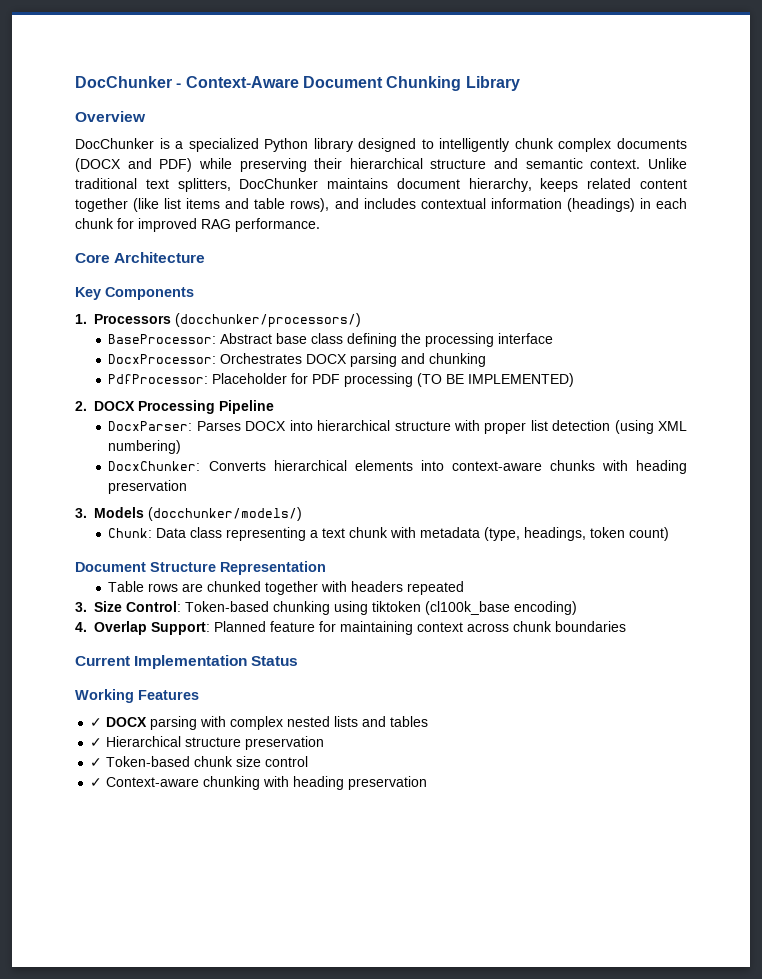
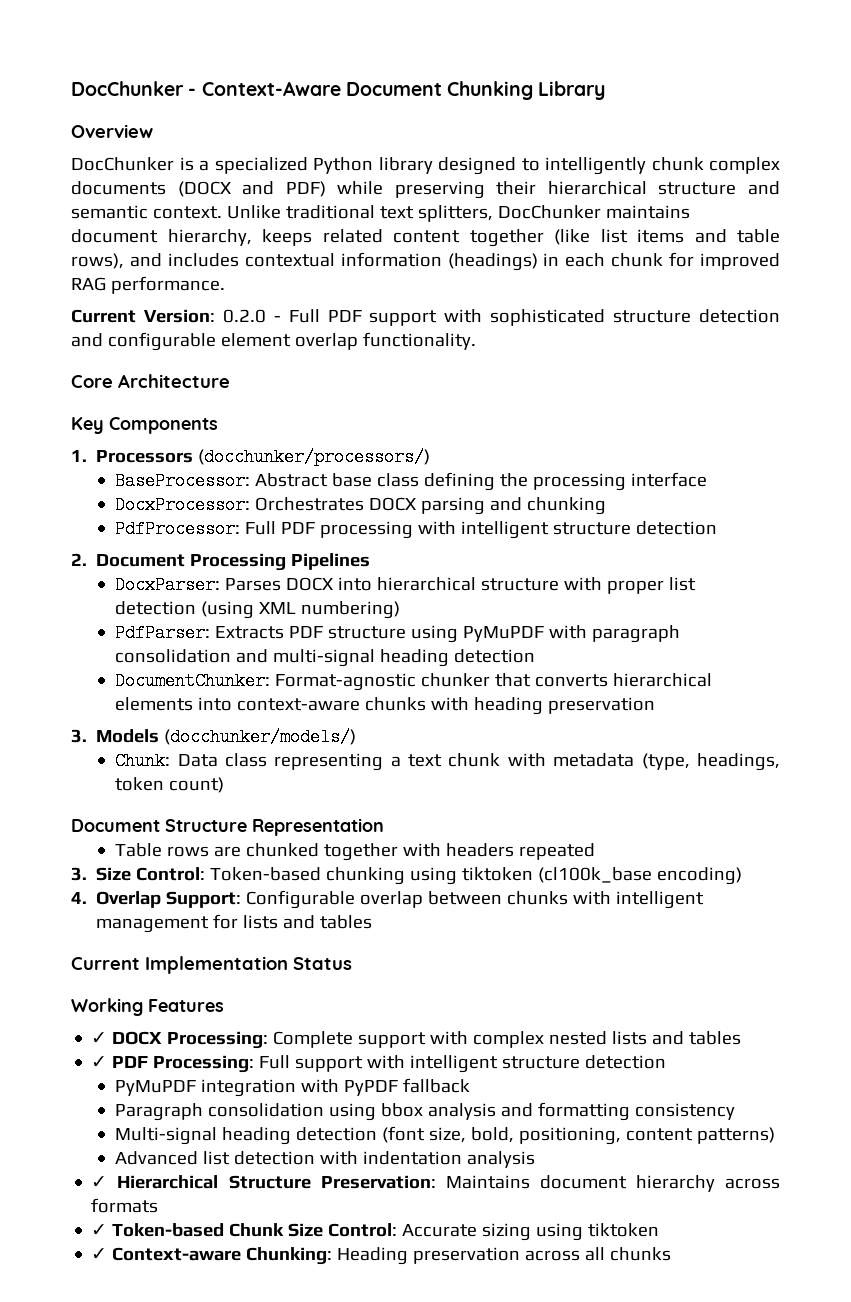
+ Current Version: 0.2.0 - Full PDF support with sophisticated structure detection and configurable element overlap functionality.
- PdfProcessor: Placeholder for PDF processing (TO BE IMPLEMENTED)
- 2. DOCX Processing Pipeline
+ PdfProcessor: Full PDF processing with intelligent structure detection
+ 2. Document Processing Pipelines
- DocxChunker: Converts hierarchical elements into context-aware chunks with heading preservation
+ PdfParser: Extracts PDF structure using PyMuPDF with paragraph consolidation and multi-signal heading detection
+ DocumentChunker: Format-agnostic chunker that converts hierarchical elements into context-aware chunks with heading preservation
- 4. Overlap Support: Planned feature for maintaining context across chunk boundaries
+ 4. Overlap Support: Configurable overlap between chunks with intelligent management for lists and tables
- ✓ DOCX parsing with complex nested lists and tables
+ ✓ DOCX Processing: Complete support with complex nested lists and tables
- ✓ Hierarchical structure preservation
- ✓ Token-based chunk size control
- ✓ Context-aware chunking with heading preservation
+ ✓ PDF Processing: Full support with intelligent structure detection
+ PyMuPDF integration with PyPDF fallback
+ Paragraph consolidation using bbox analysis and formatting consistency
+ Multi-signal heading detection (font size, bold, positioning, content patterns)
+ Advanced list detection with indentation analysis
+ ✓ Hierarchical Structure Preservation: Maintains document hierarchy across formats
+ ✓ Token-based Chunk Size Control: Accurate sizing using tiktoken
+ ✓ Context-aware Chunking: Heading preservation across all chunks

